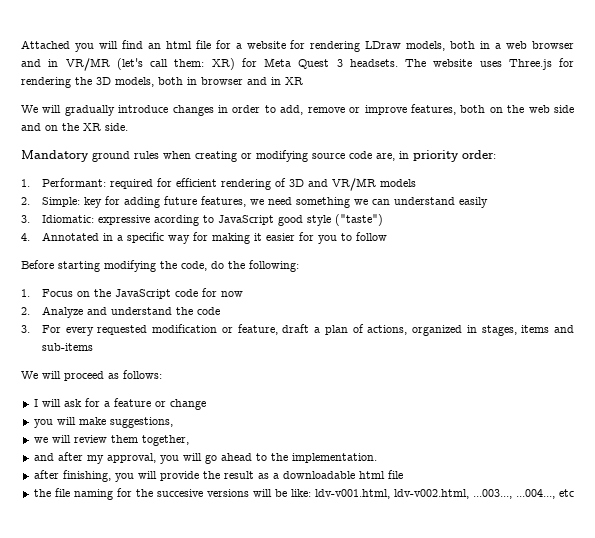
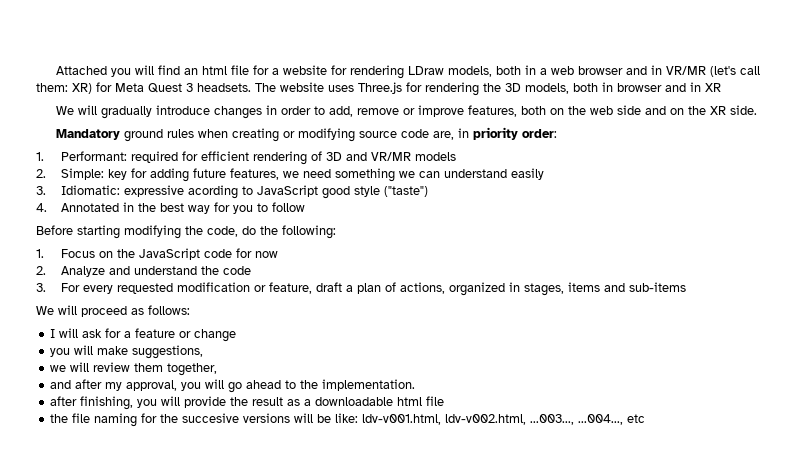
- 4. Annotated in a specific way for making it easier for you to follow
+ 4. Annotated in the best way for you to follow

